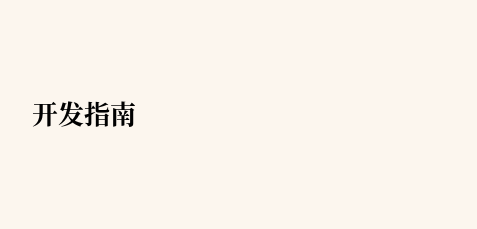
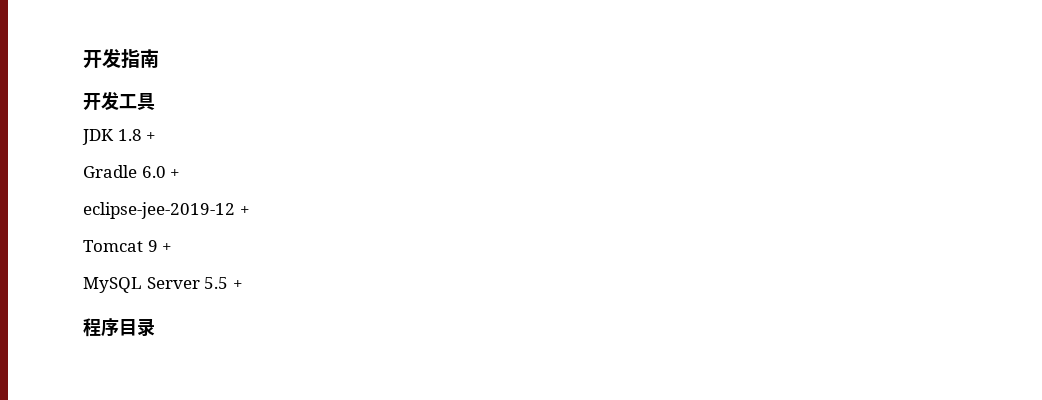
+ 开发工具
+ JDK 1.8 +
+ Gradle 6.0 +
+ eclipse-jee-2019-12 +
+ Tomcat 9 +
+ MySQL Server 5.5 +
+ 程序目录

